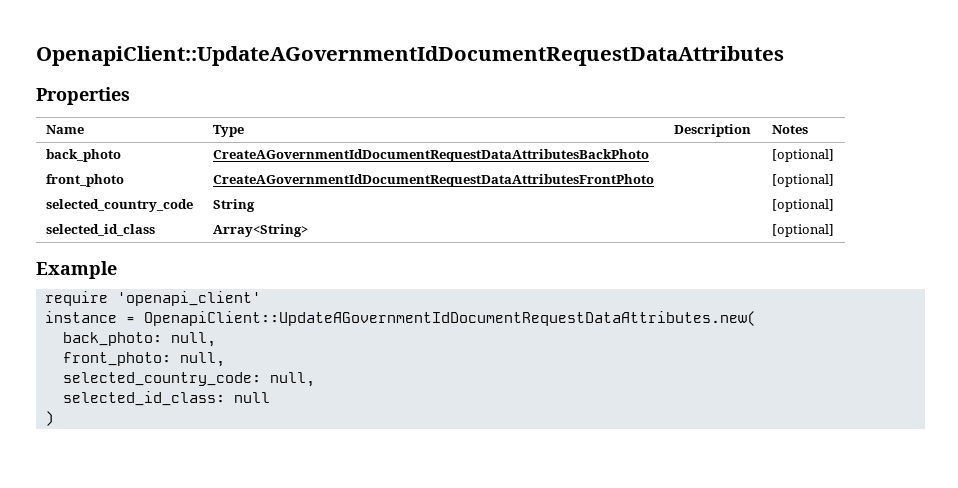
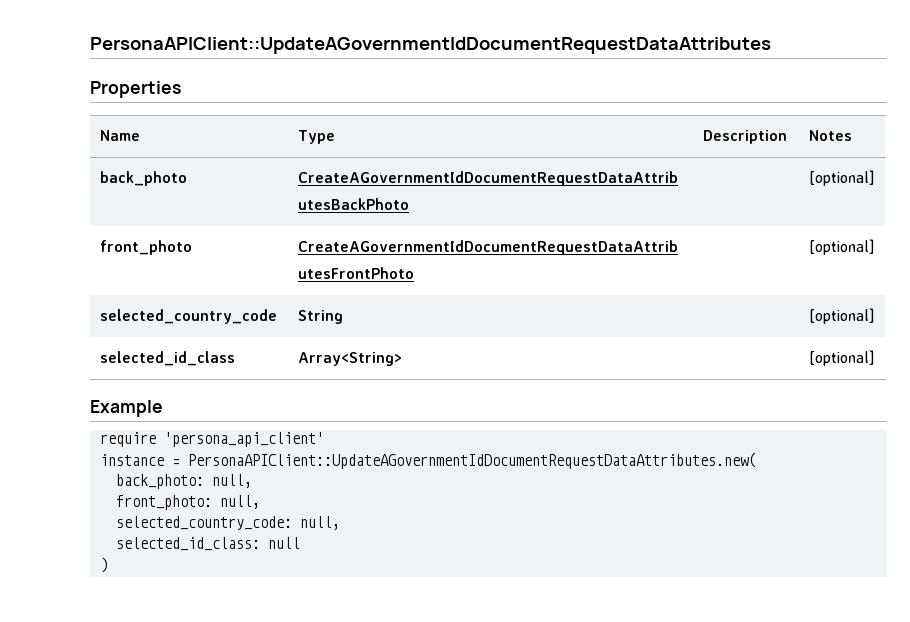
- OpenapiClient::UpdateAGovernmentIdDocumentRequestDataAttributes
+ PersonaAPIClient::UpdateAGovernmentIdDocumentRequestDataAttributes
- require 'openapi_client'
+ require 'persona_api_client'
- instance = OpenapiClient::UpdateAGovernmentIdDocumentRequestDataAttributes.new(
+ instance = PersonaAPIClient::UpdateAGovernmentIdDocumentRequestDataAttributes.new(

